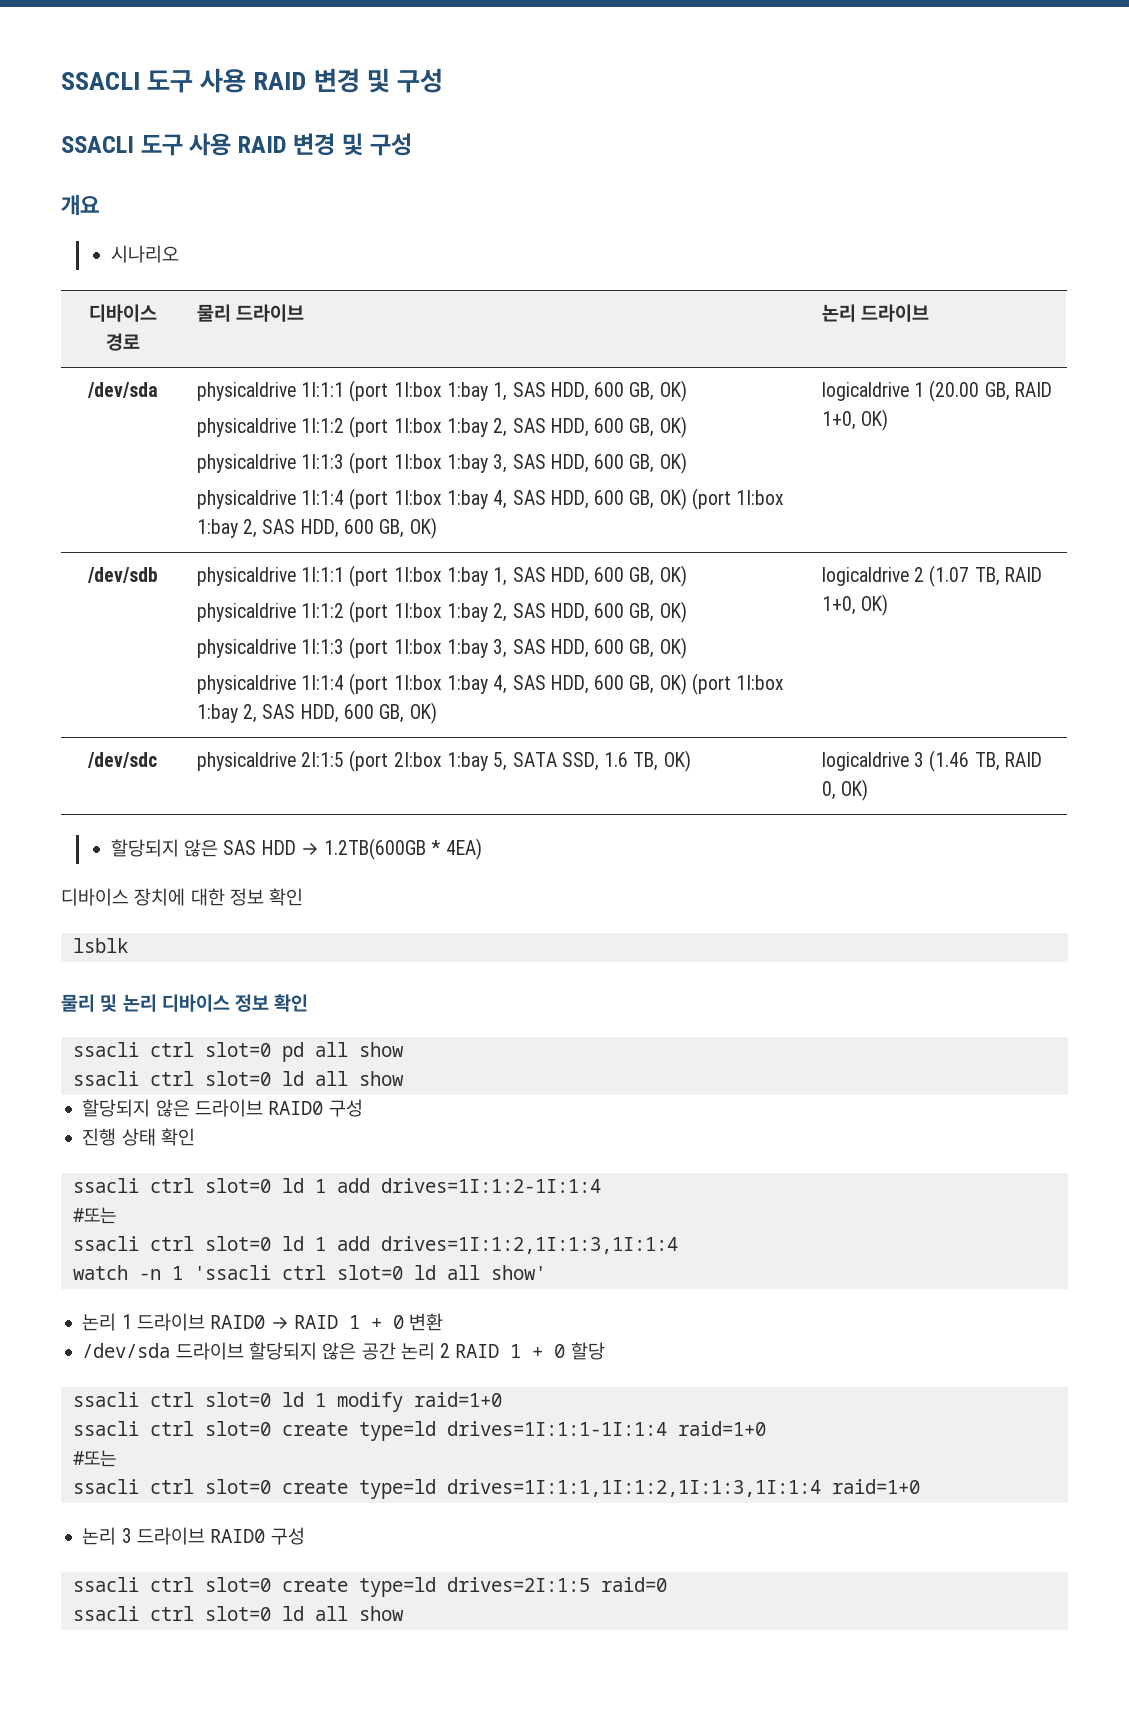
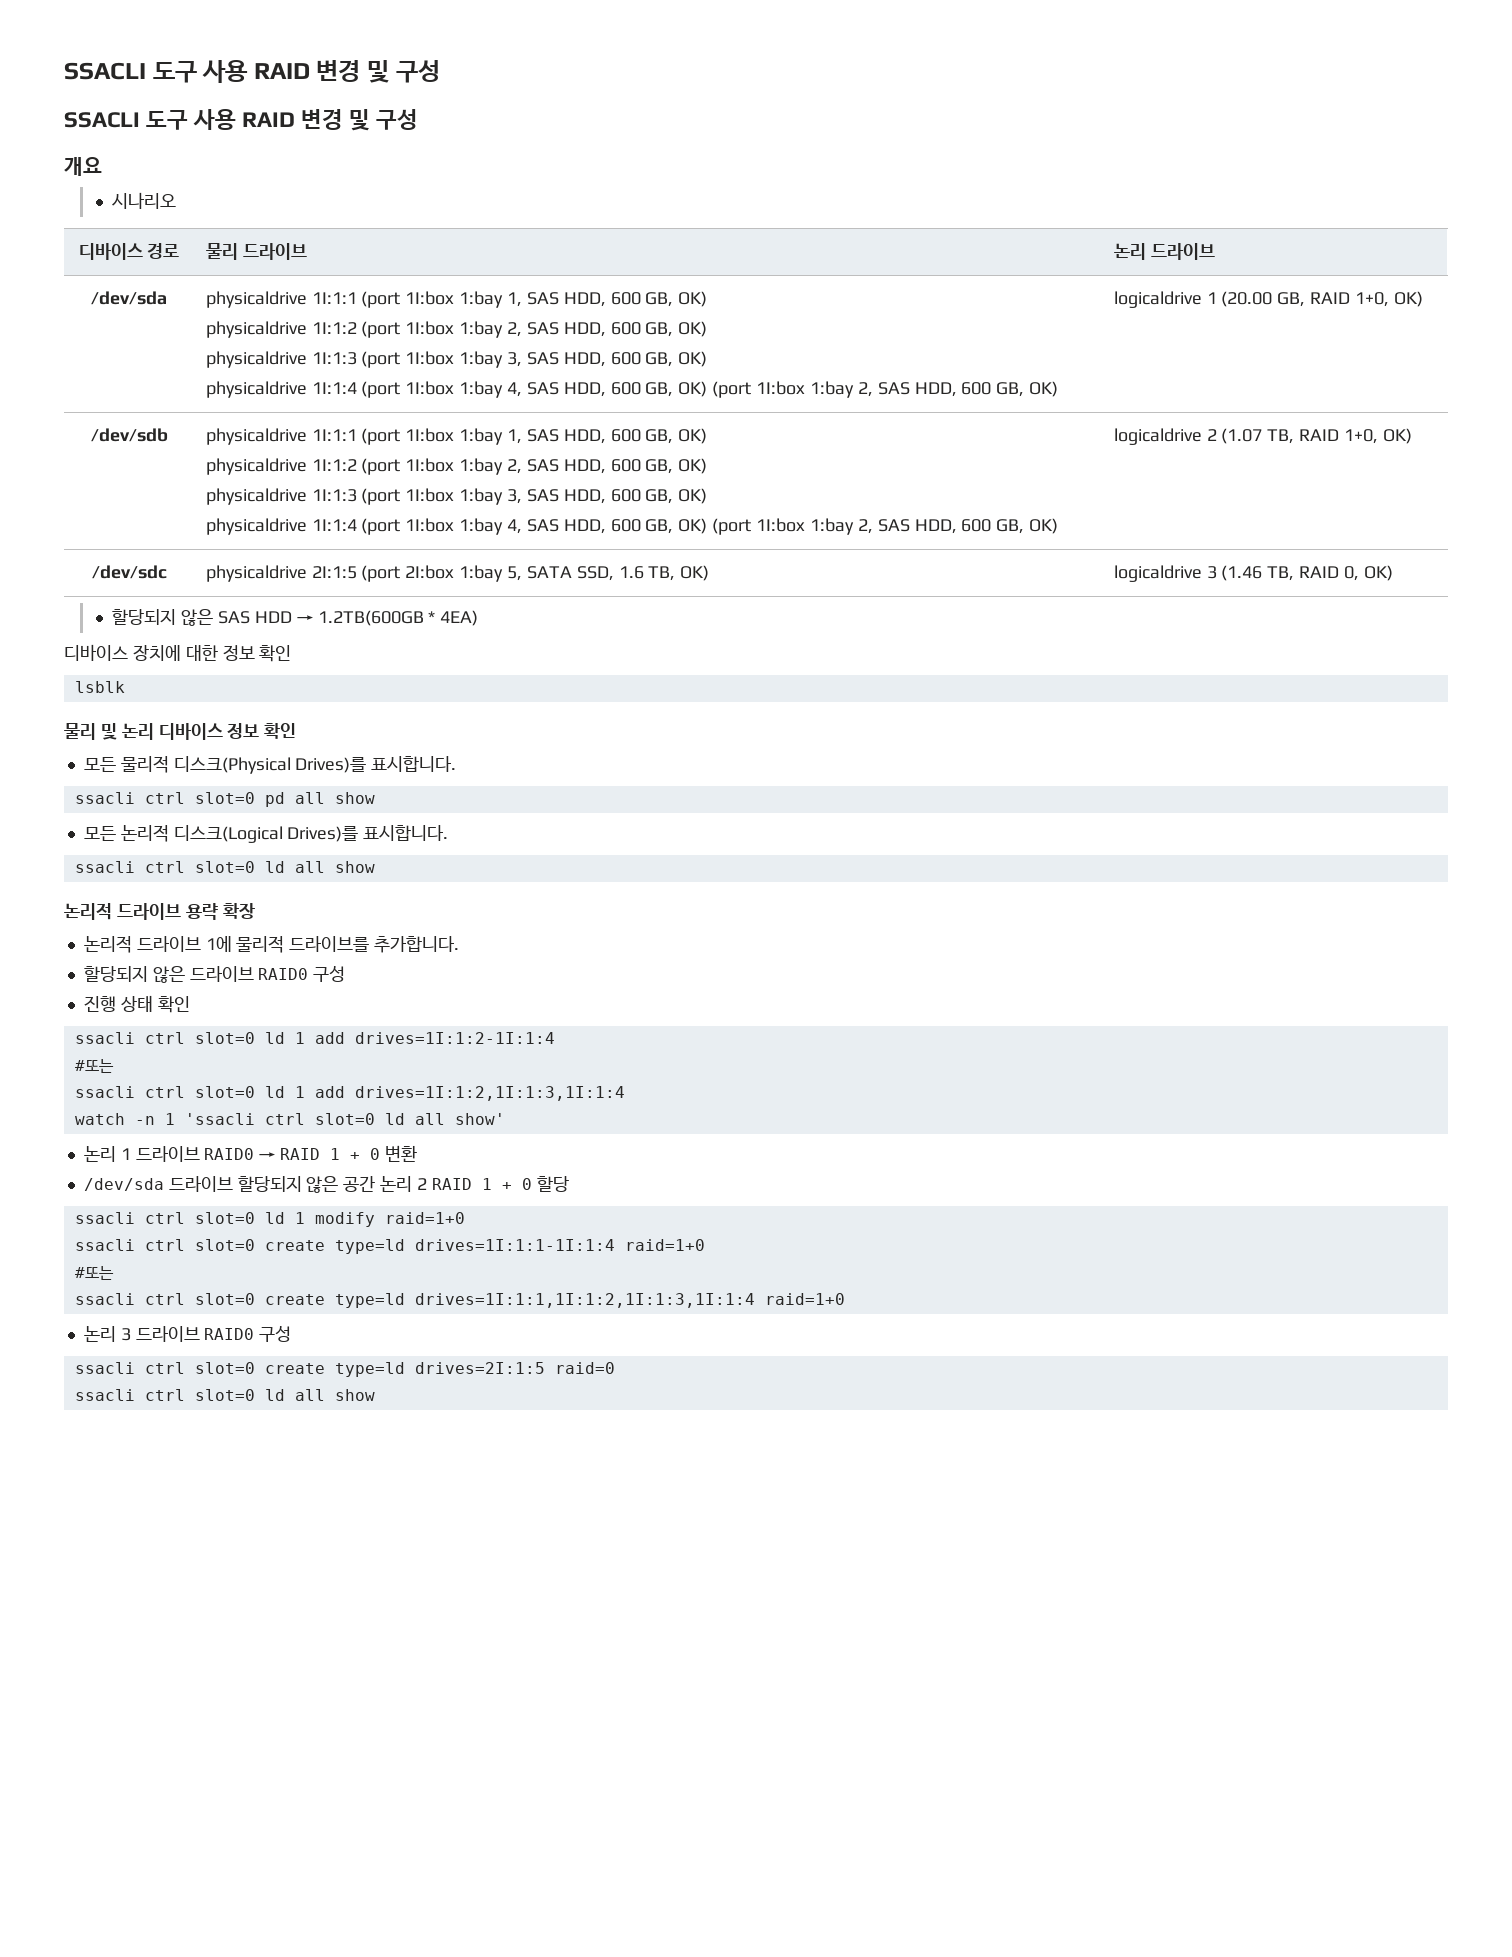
+ 모든 물리적 디스크(Physical Drives)를 표시합니다.
  ssacli ctrl slot=0 pd all show
+ 모든 논리적 디스크(Logical Drives)를 표시합니다.
  ssacli ctrl slot=0 ld all show
+ 논리적 드라이브 용략 확장
+ 논리적 드라이브 1에 물리적 드라이브를 추가합니다.

